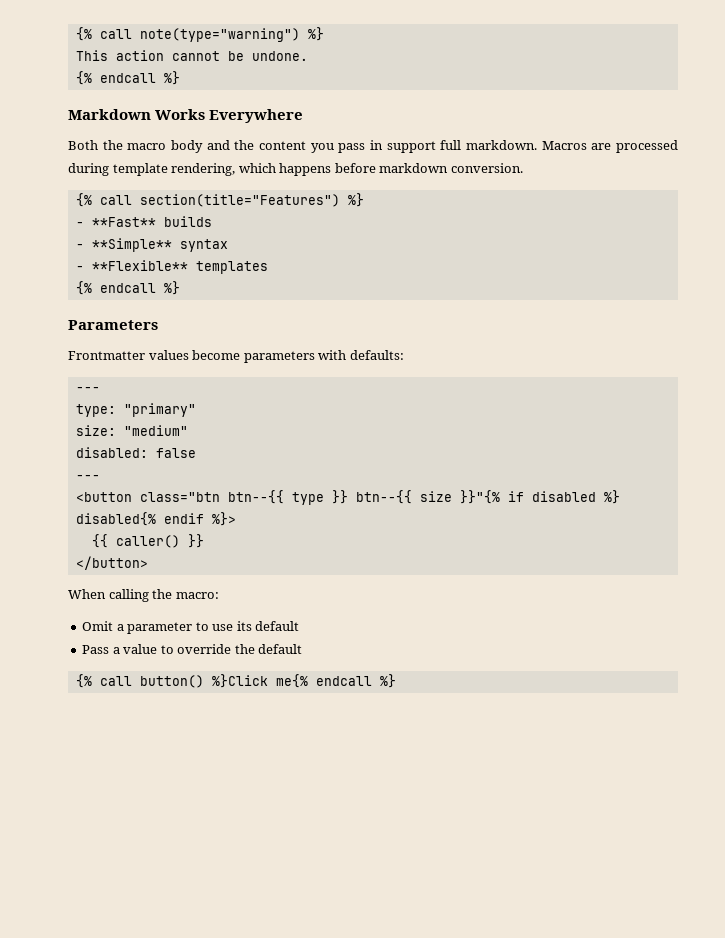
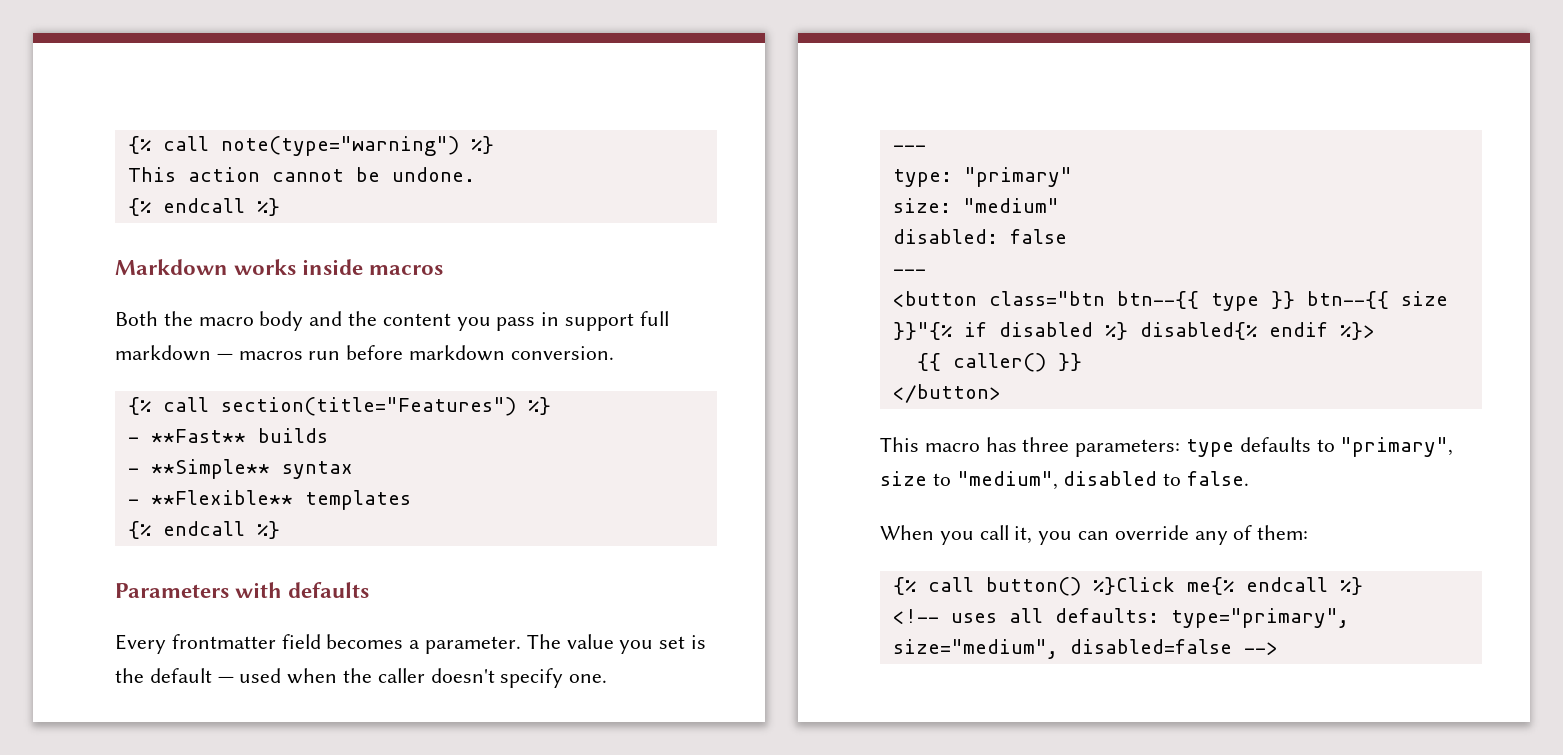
- Markdown Works Everywhere
+ Markdown works inside macros
- Both the macro body and the content you pass in support full markdown. Macros are processed during template rendering, which happens before markdown conversion.
+ Both the macro body and the content you pass in support full markdown — macros run before markdown conversion.
- Parameters
- Frontmatter values become parameters with defaults:
+ Parameters with defaults
+ Every frontmatter field becomes a parameter. The value you set is the default — used when the caller doesn't specify one.
- When calling the macro:
- Omit a parameter to use its default
- Pass a value to override the default
+ This macro has three parameters: type defaults to "primary", size to "medium", disabled to false.
+ When you call it, you can override any of them:
+ <!-- uses all defaults: type="primary", size="medium", disabled=false -->

